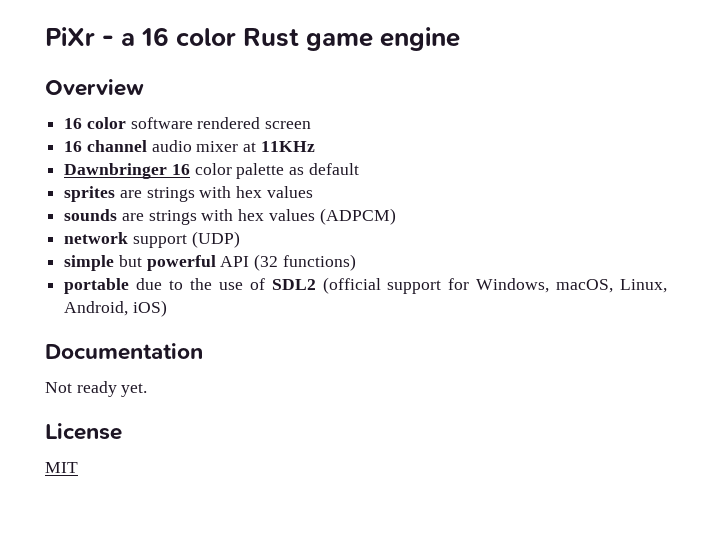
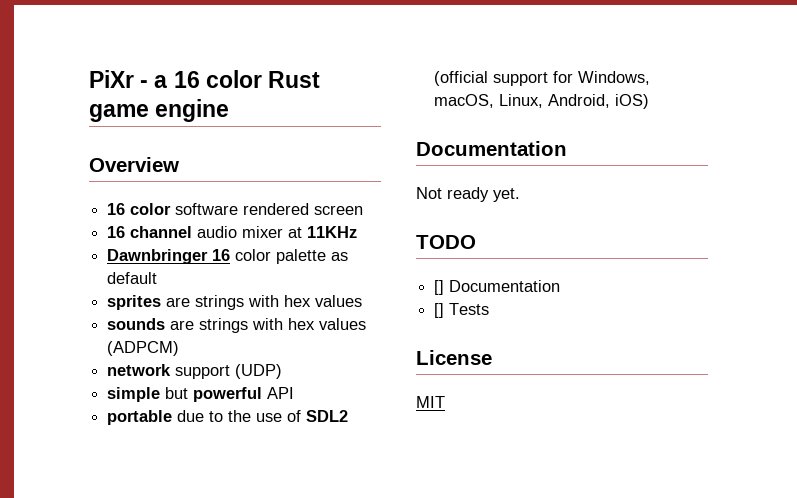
- simple but powerful API (32 functions)
+ simple but powerful API
+ TODO
+ [] Documentation
+ [] Tests

